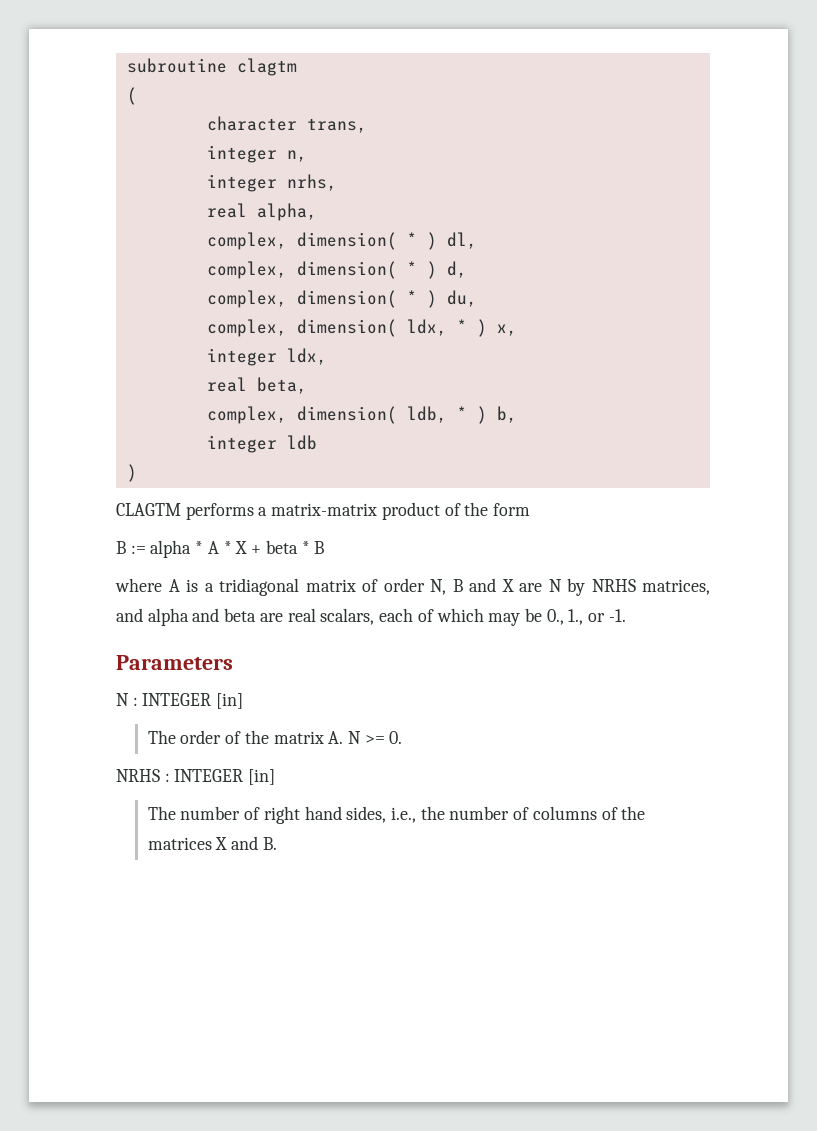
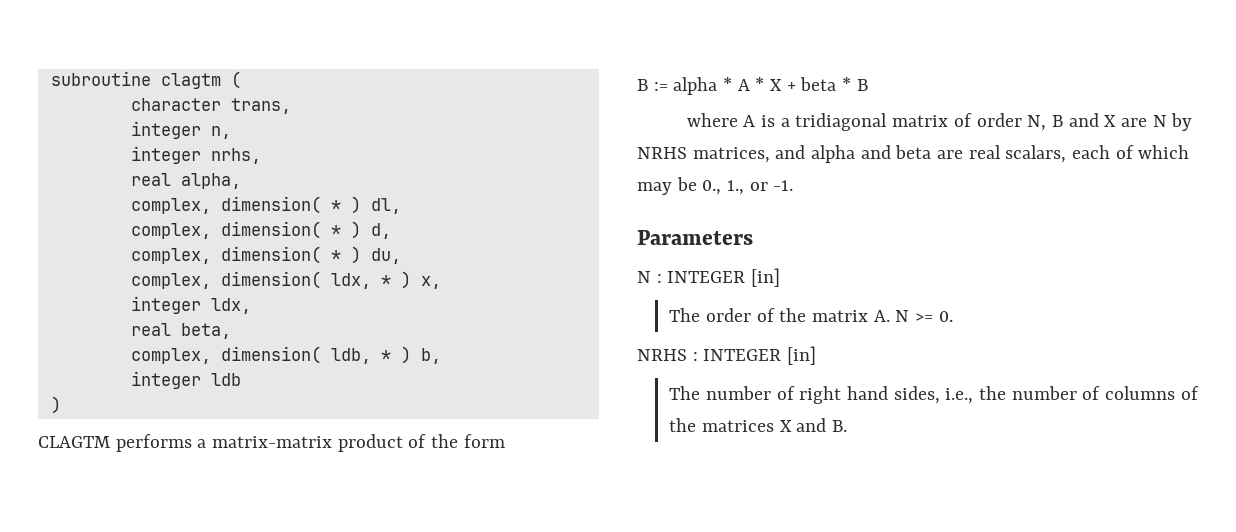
- subroutine clagtm
- (
+ subroutine clagtm (

